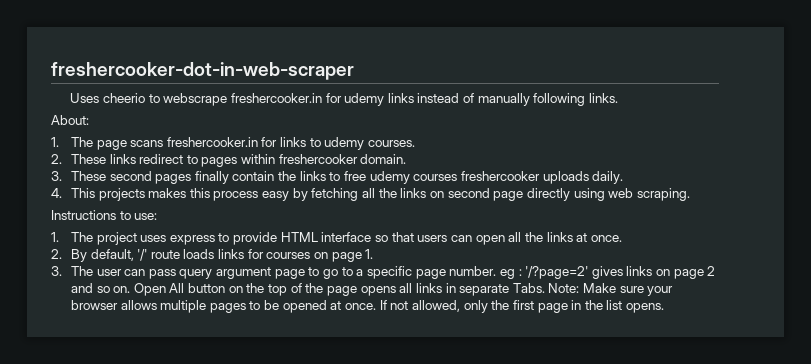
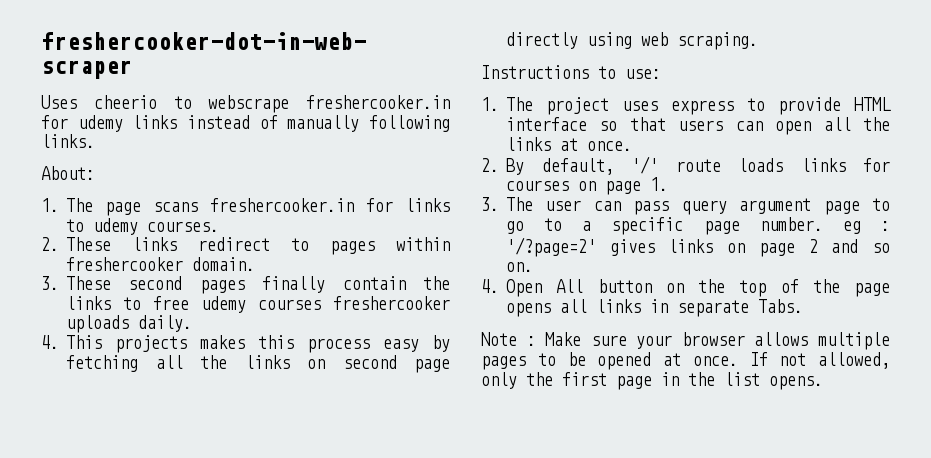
- 3. The user can pass query argument page to go to a specific page number. eg : '/?page=2' gives links on page 2 and so on. Open All button on the top of the page opens all links in separate Tabs. Note: Make sure your browser allows multiple pages to be opened at once.
+ 3. The user can pass query argument page to go to a specific page number. eg : '/?page=2' gives links on page 2 and so on.
+ 4. Open All button on the top of the page opens all links in separate Tabs.
+ Note : Make sure your browser allows multiple pages to be opened at once.

